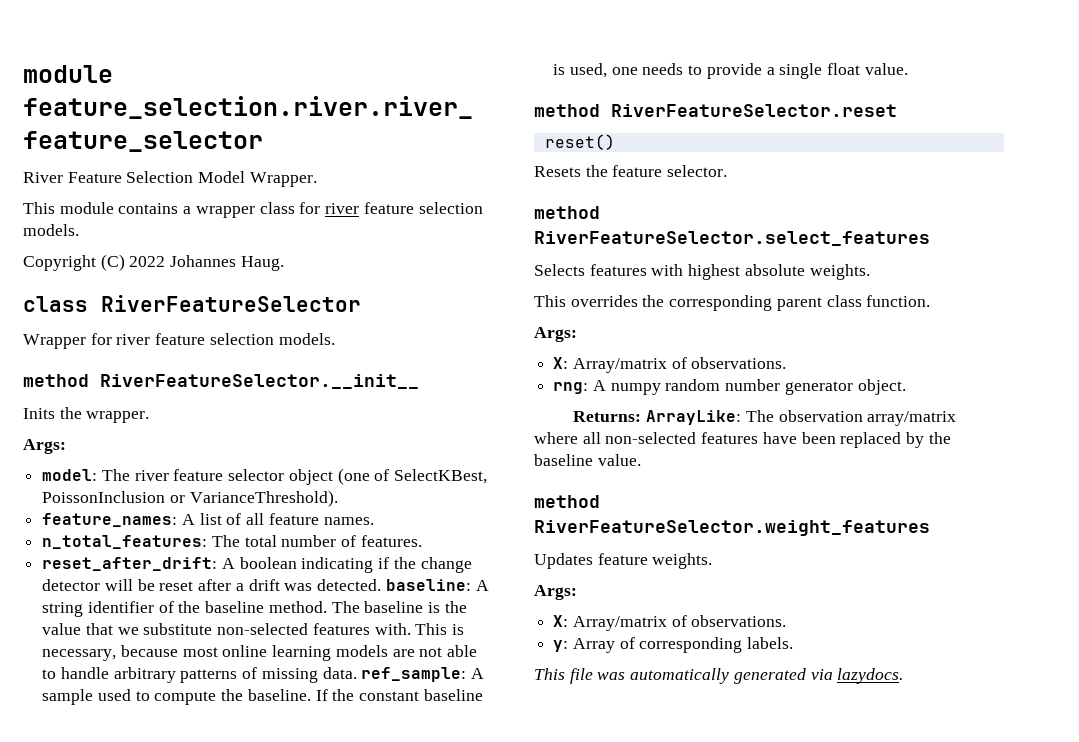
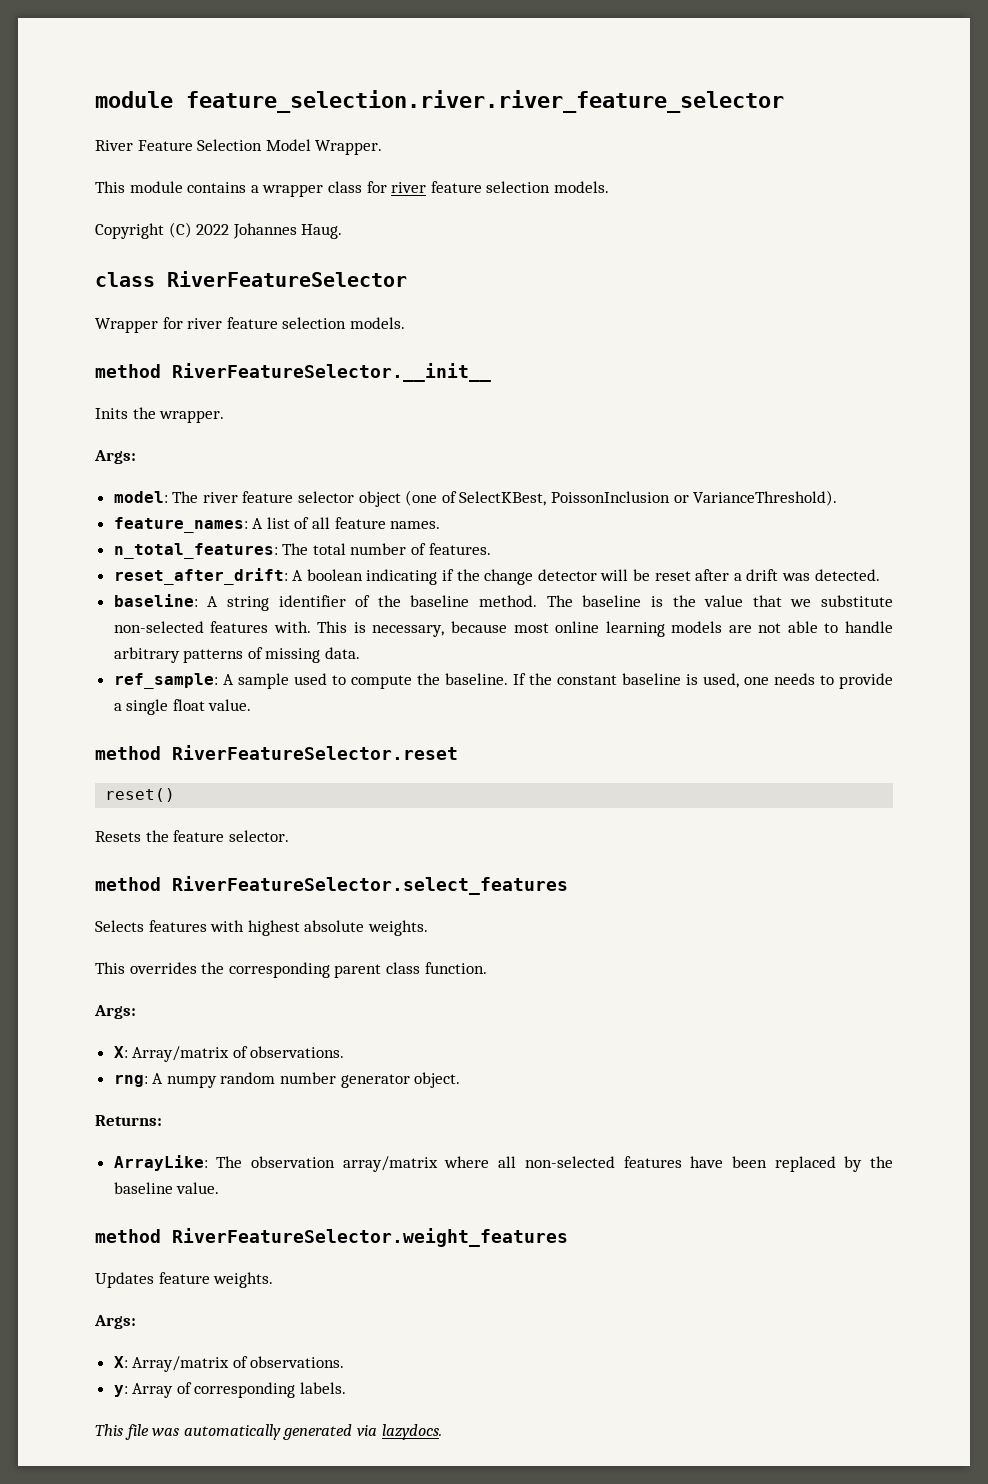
- reset_after_drift: A boolean indicating if the change detector will be reset after a drift was detected. baseline: A string identifier of the baseline method.
+ reset_after_drift: A boolean indicating if the change detector will be reset after a drift was detected.
+ baseline: A string identifier of the baseline method.
- This is necessary, because most online learning models are not able to handle arbitrary patterns of missing data. ref_sample: A sample used to compute the baseline.
+ This is necessary, because most online learning models are not able to handle arbitrary patterns of missing data.
+ ref_sample: A sample used to compute the baseline.
- Returns: ArrayLike: The observation array/matrix where all non-selected features have been replaced by the baseline value.
+ Returns:
+ ArrayLike: The observation array/matrix where all non-selected features have been replaced by the baseline value.

